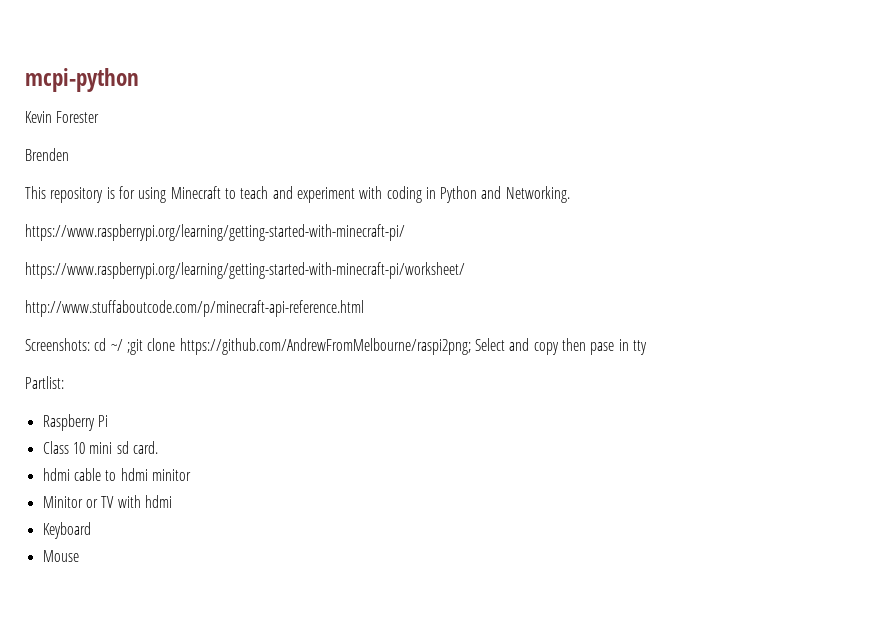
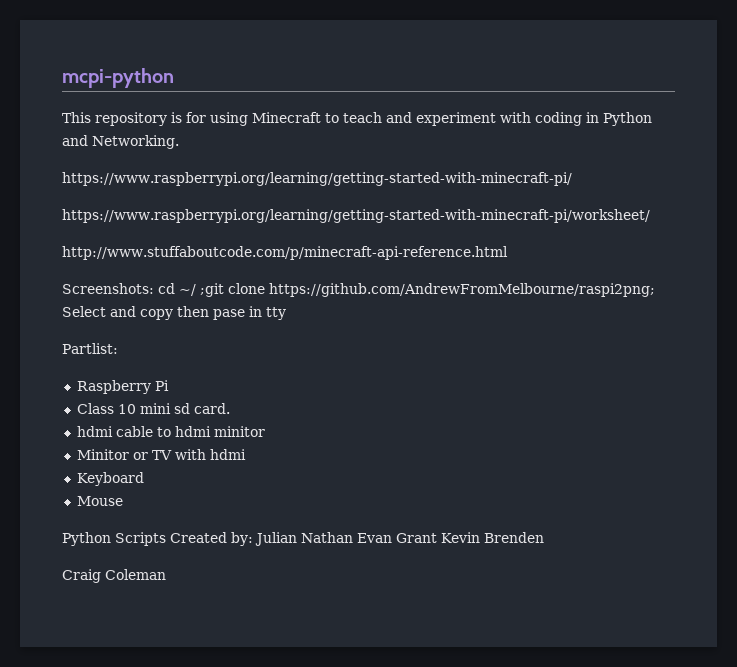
- Kevin Forester
- Brenden
+ Python Scripts Created by: Julian Nathan Evan Grant Kevin Brenden
+ Craig Coleman

